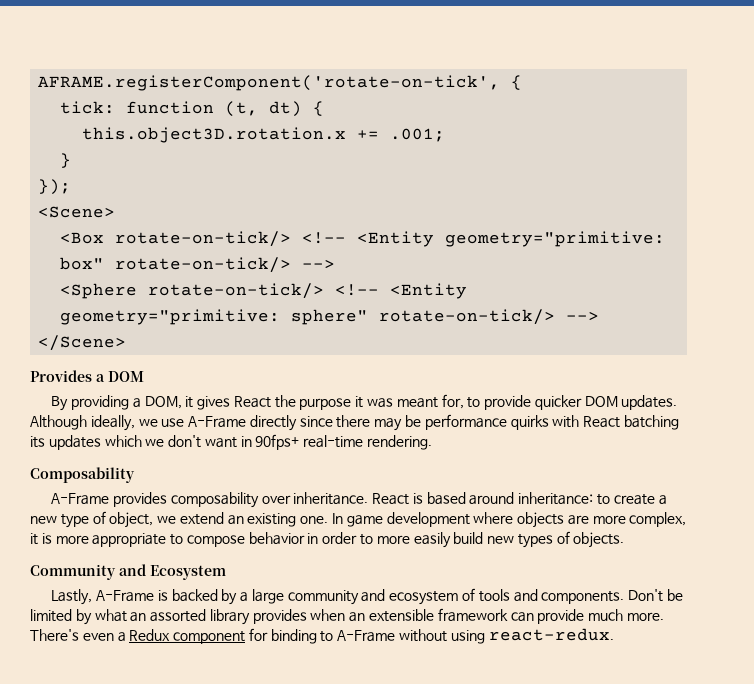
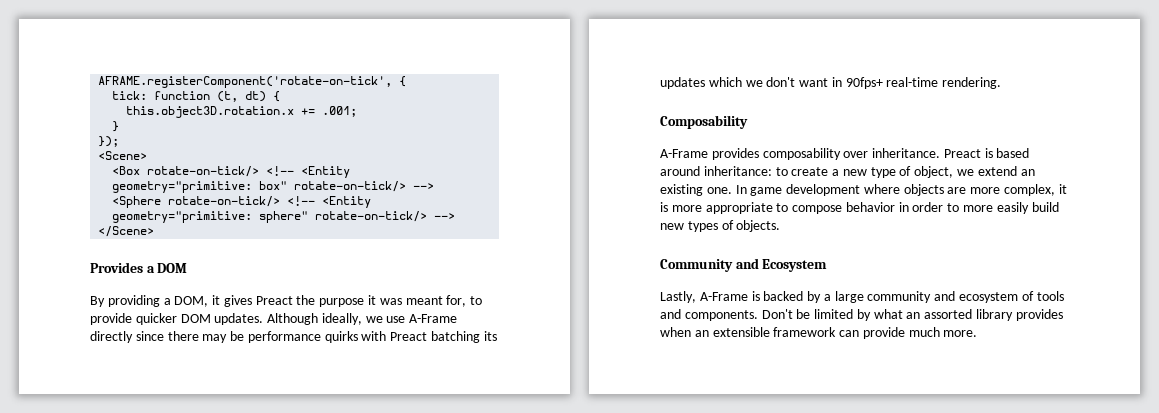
- By providing a DOM, it gives React the purpose it was meant for, to provide quicker DOM updates.
+ By providing a DOM, it gives Preact the purpose it was meant for, to provide quicker DOM updates.
- Although ideally, we use A-Frame directly since there may be performance quirks with React batching its updates which we don't want in 90fps+ real-time rendering.
+ Although ideally, we use A-Frame directly since there may be performance quirks with Preact batching its updates which we don't want in 90fps+ real-time rendering.
- React is based around inheritance: to create a new type of object, we extend an existing one.
+ Preact is based around inheritance: to create a new type of object, we extend an existing one.
- There's even a Redux component for binding to A-Frame without using react-redux.

